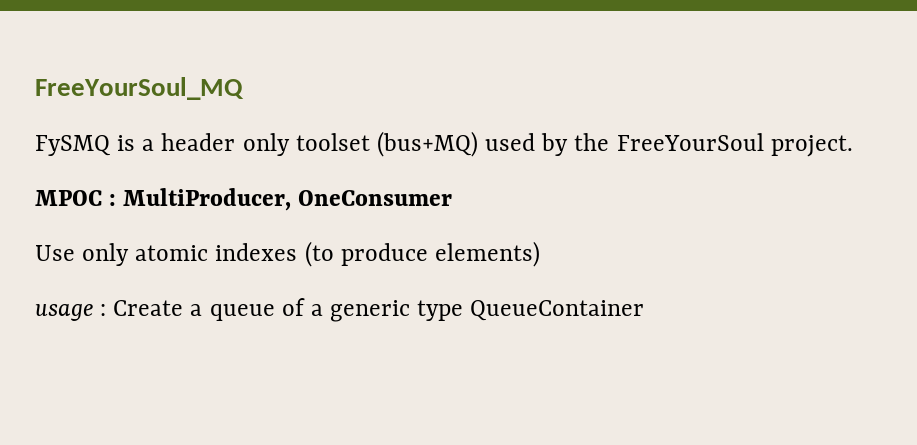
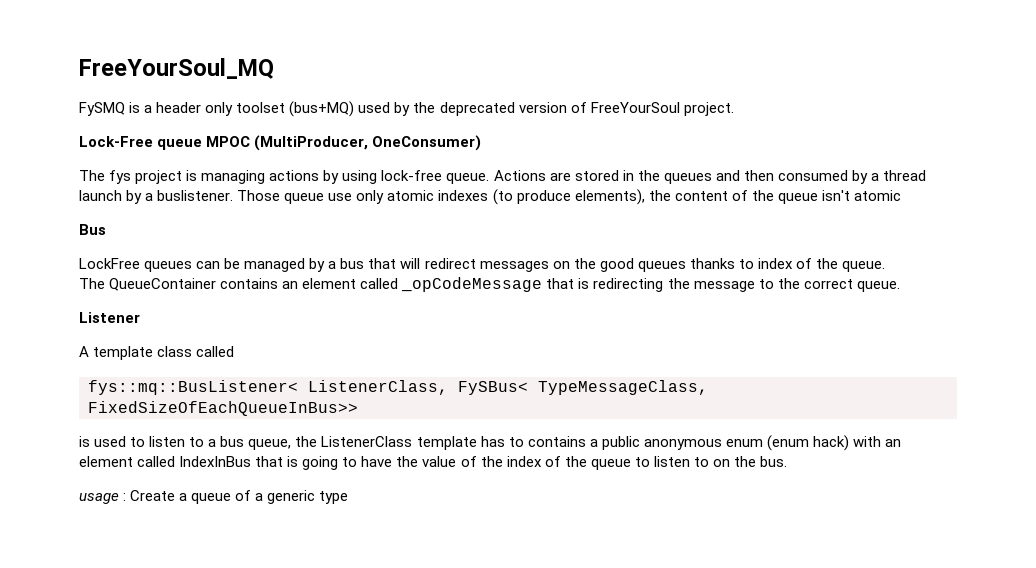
- FySMQ is a header only toolset (bus+MQ) used by the FreeYourSoul project.
+ FySMQ is a header only toolset (bus+MQ) used by the deprecated version of FreeYourSoul project.
- MPOC : MultiProducer, OneConsumer
- Use only atomic indexes (to produce elements)
+ Lock-Free queue MPOC (MultiProducer, OneConsumer)
+ The fys project is managing actions by using lock-free queue. Actions are stored in the queues and then consumed by a thread launch by a buslistener. Those queue use only atomic indexes (to produce elements), the content of the queue isn't atomic
+ Bus
+ LockFree queues can be managed by a bus that will redirect messages on the good queues thanks to index of the queue.
+ The QueueContainer contains an element called _opCodeMessage that is redirecting the message to the correct queue.
+ Listener
+ A template class called
+ fys::mq::BusListener< ListenerClass, FySBus< TypeMessageClass, FixedSizeOfEachQueueInBus>>
+ is used to listen to a bus queue, the ListenerClass template has to contains a public anonymous enum (enum hack) with an element called IndexInBus that is going to have the value of the index of the queue to listen to on the bus.
- usage : Create a queue of a generic type QueueContainer
+ usage : Create a queue of a generic type

